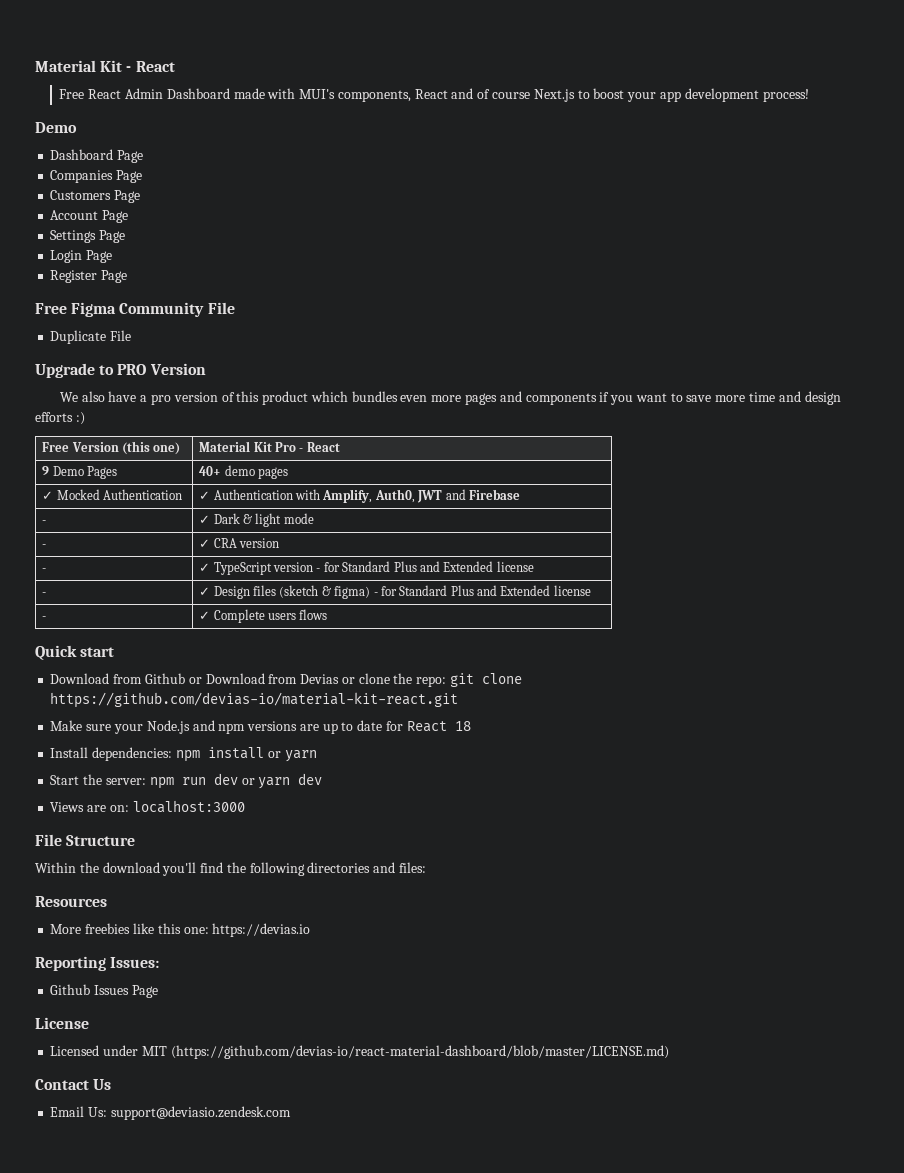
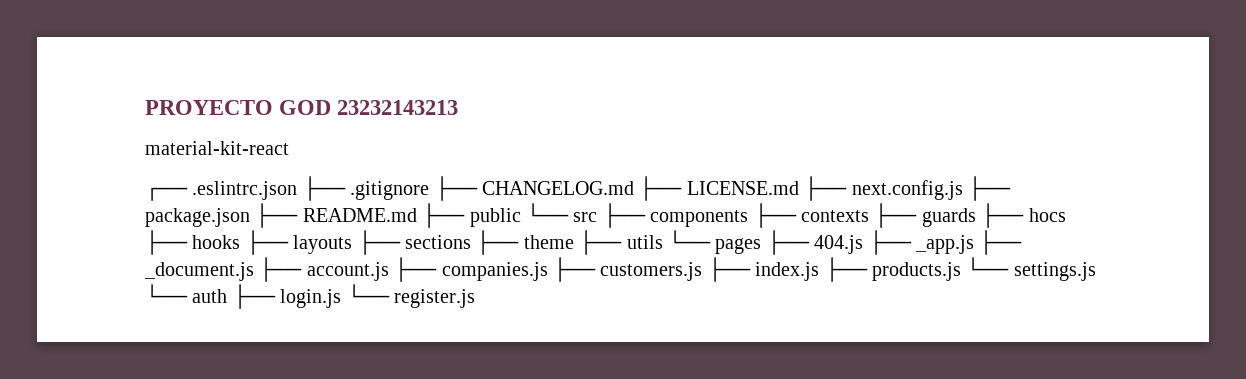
- Material Kit - React
- Free React Admin Dashboard made with MUI's components, React and of course Next.js to boost your app development process!
- Demo
- Dashboard Page
- Companies Page
- Customers Page
- Account Page
- Settings Page
- Login Page
- Register Page
- Free Figma Community File
- Duplicate File
- Upgrade to PRO Version
- We also have a pro version of this product which bundles even more pages and components if you want to save more time and design efforts :)
- Free Version (this one) | Material Kit Pro - React
- 9 Demo Pages | 40+ demo pages
- ✓ Mocked Authentication | ✓ Authentication with Amplify, Auth0, JWT and Firebase
- - | ✓ Dark & light mode
- - | ✓ CRA version
- - | ✓ TypeScript version - for Standard Plus and Extended license
- - | ✓ Design files (sketch & figma) - for Standard Plus and Extended license
- - | ✓ Complete users flows
- Quick start
- Download from Github or Download from Devias or clone the repo: git clone https://github.com/devias-io/material-kit-react.git
- Make sure your Node.js and npm versions are up to date for React 18
- Install dependencies: npm install or yarn
- Start the server: npm run dev or yarn dev
- Views are on: localhost:3000
- File Structure
- Within the download you'll find the following directories and files:
- Resources
- More freebies like this one: https://devias.io
- Reporting Issues:
- Github Issues Page
- License
- Licensed under MIT (https://github.com/devias-io/react-material-dashboard/blob/master/LICENSE.md)
- Contact Us
- Email Us: support@deviasio.zendesk.com
+ PROYECTO GOD 23232143213
+ material-kit-react
+ ┌── .eslintrc.json ├── .gitignore ├── CHANGELOG.md ├── LICENSE.md ├── next.config.js ├── package.json ├── README.md ├── public └── src ├── components ├── contexts ├── guards ├── hocs ├── hooks ├── layouts ├── sections ├── theme ├── utils └── pages ├── 404.js ├── _app.js ├── _document.js ├── account.js ├── companies.js ├── customers.js ├── index.js ├── products.js └── settings.js └── auth ├── login.js └── register.js

